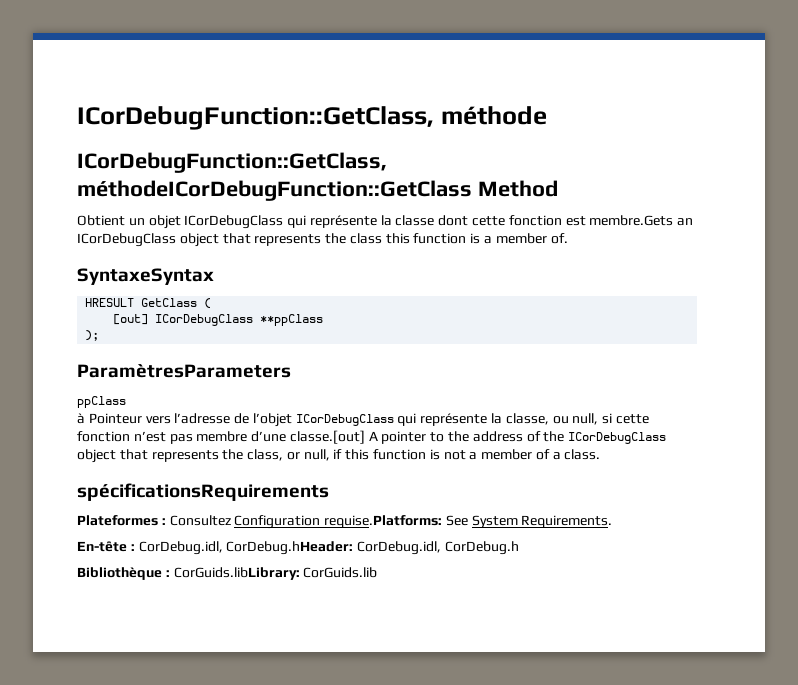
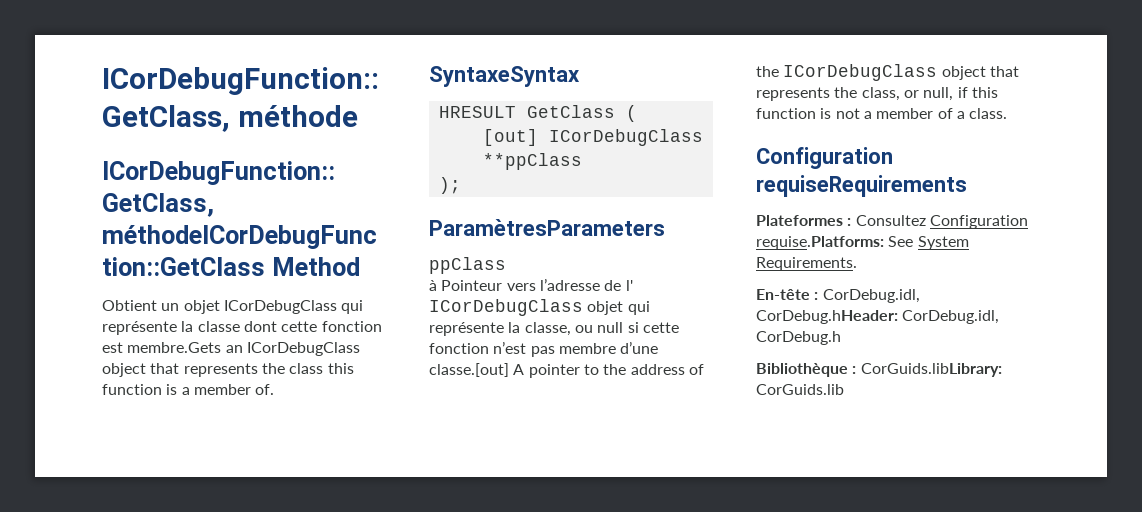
- à Pointeur vers l’adresse de l’objet ICorDebugClass qui représente la classe, ou null, si cette fonction n’est pas membre d’une classe.[out] A pointer to the address of the ICorDebugClass object that represents the class, or null, if this function is not a member of a class.
+ à Pointeur vers l’adresse de l' ICorDebugClass objet qui représente la classe, ou null si cette fonction n’est pas membre d’une classe.[out] A pointer to the address of the ICorDebugClass object that represents the class, or null, if this function is not a member of a class.
- spécificationsRequirements
+ Configuration requiseRequirements

